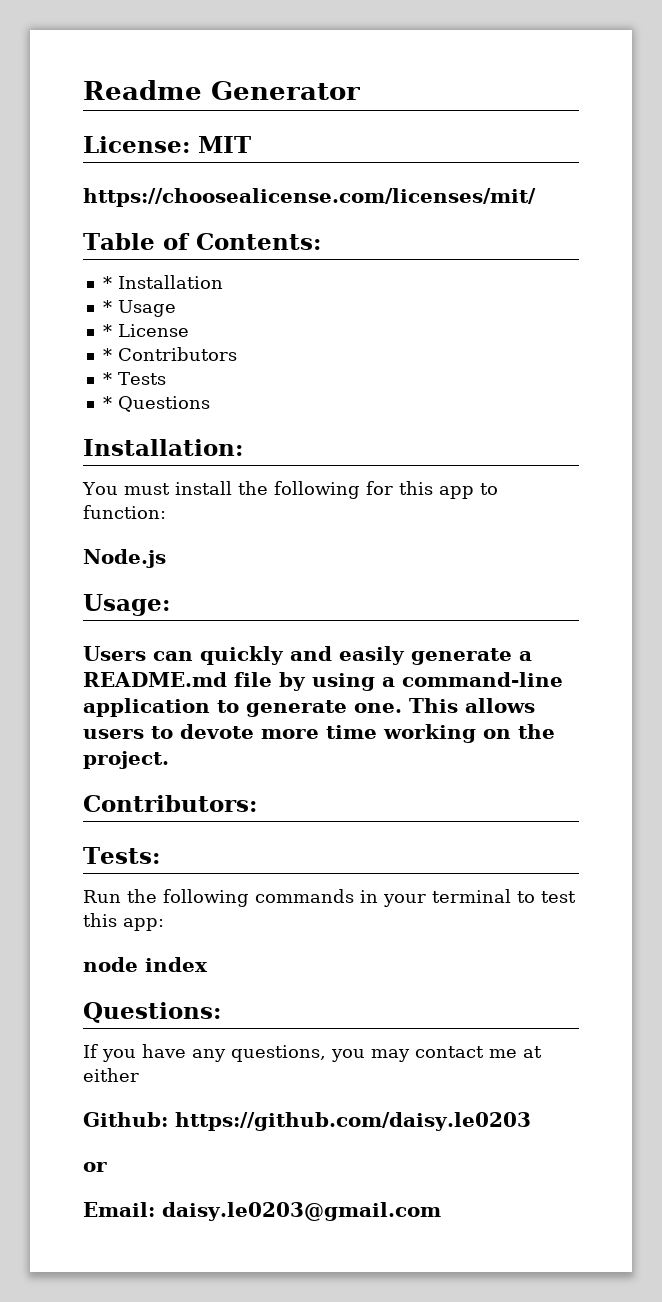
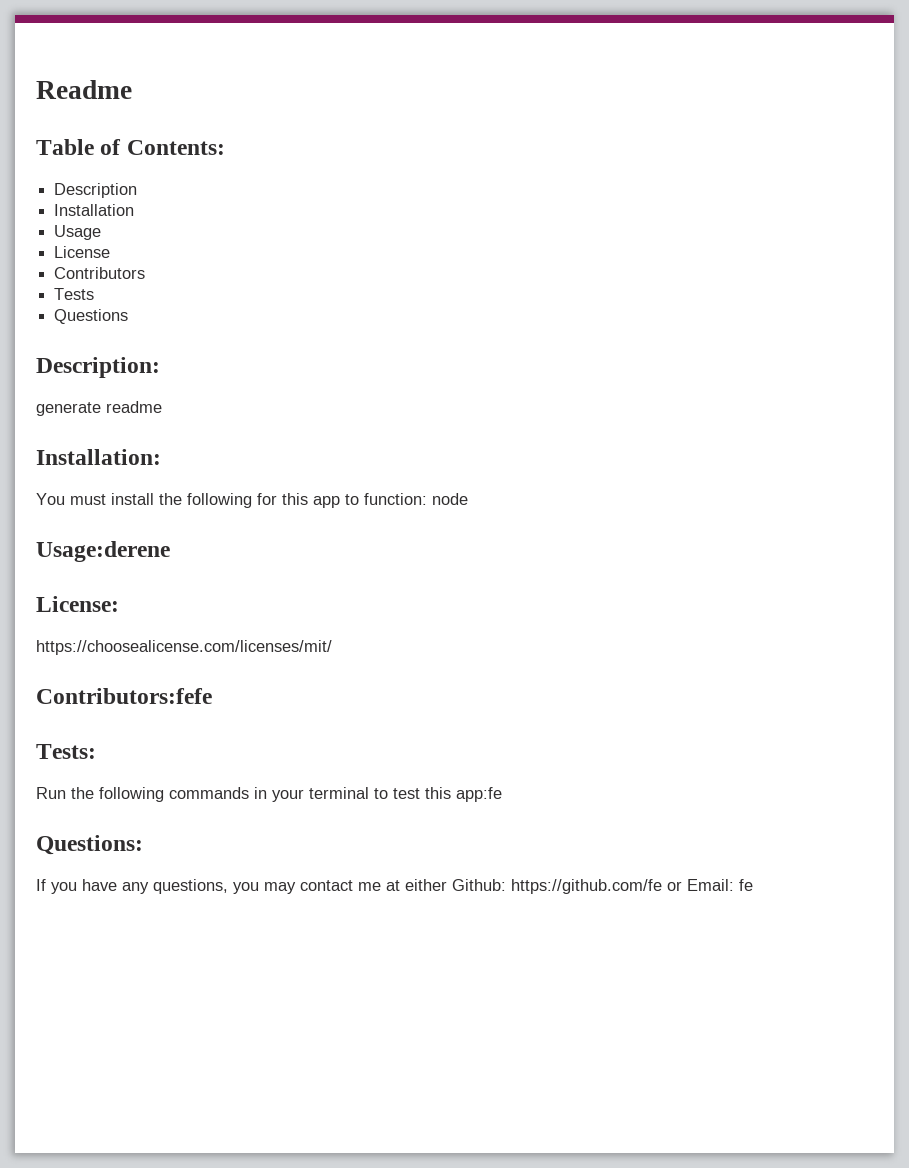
- Readme Generator
- License: MIT
- https://choosealicense.com/licenses/mit/
+ Readme
- * Installation
+ Description
+ Installation
- * Usage
+ Usage
- * License
+ License
- * Contributors
+ Contributors
- * Tests
+ Tests
- * Questions
+ Questions
+ Description:
+ generate readme
- You must install the following for this app to function:
- Node.js
- Usage:
- Users can quickly and easily generate a README.md file by using a command-line application to generate one. This allows users to devote more time working on the project.
- Contributors:
+ You must install the following for this app to function: node
+ Usage:derene
+ License:
+ https://choosealicense.com/licenses/mit/
+ Contributors:fefe
- Run the following commands in your terminal to test this app:
- node index
+ Run the following commands in your terminal to test this app:fe
- If you have any questions, you may contact me at either
- Github: https://github.com/daisy.le0203
- or
- Email: daisy.le0203@gmail.com
+ If you have any questions, you may contact me at either Github: https://github.com/fe or Email: fe

